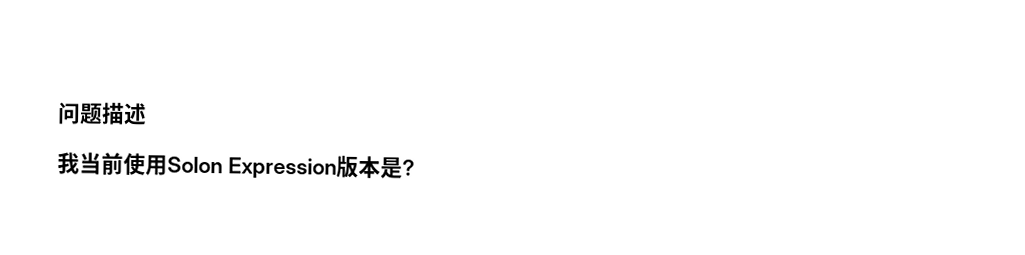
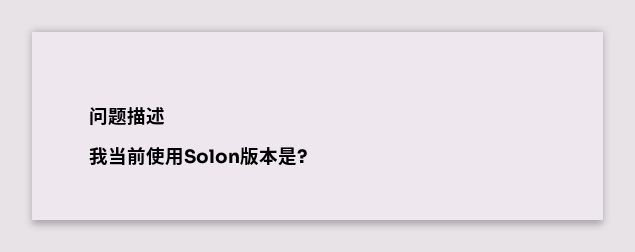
- 我当前使用Solon Expression版本是?
+ 我当前使用Solon版本是?

